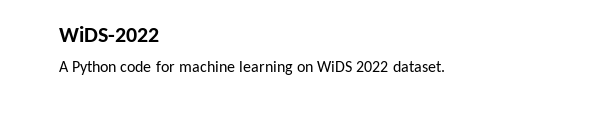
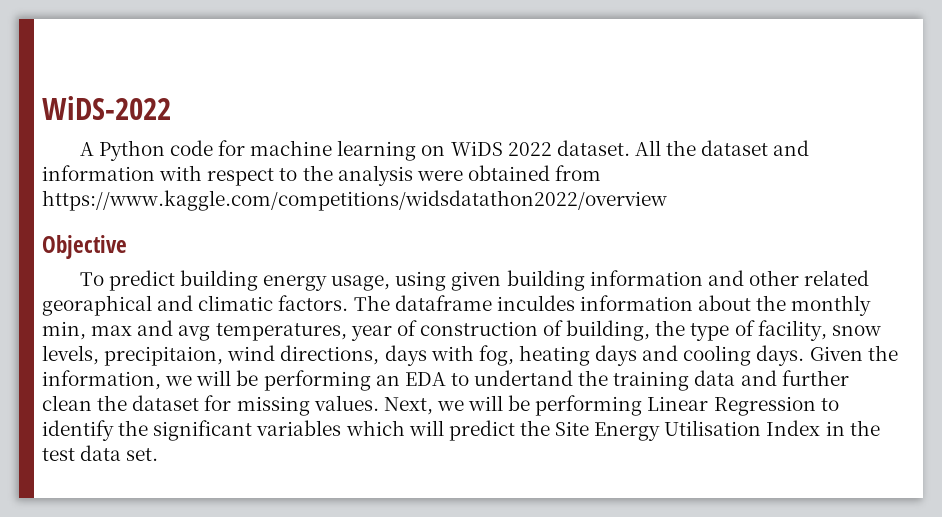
+ All the dataset and information with respect to the analysis were obtained from https://www.kaggle.com/competitions/widsdatathon2022/overview
+ Objective
+ To predict building energy usage, using given building information and other related georaphical and climatic factors. The dataframe inculdes information about the monthly min, max and avg temperatures, year of construction of building, the type of facility, snow levels, precipitaion, wind directions, days with fog, heating days and cooling days. Given the information, we will be performing an EDA to undertand the training data and further clean the dataset for missing values. Next, we will be performing Linear Regression to identify the significant variables which will predict the Site Energy Utilisation Index in the test data set.

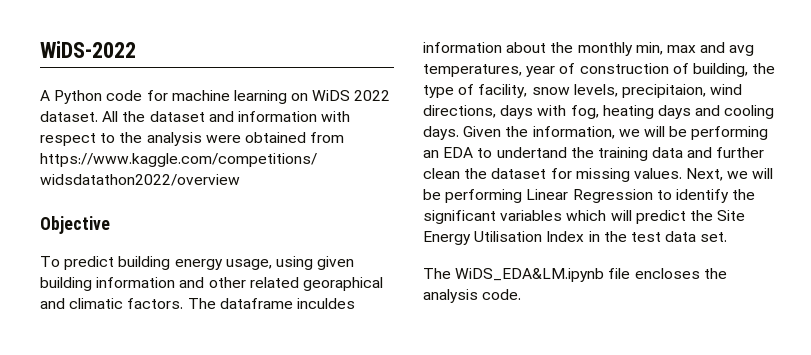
+ The WiDS_EDA&LM.ipynb file encloses the analysis code.

